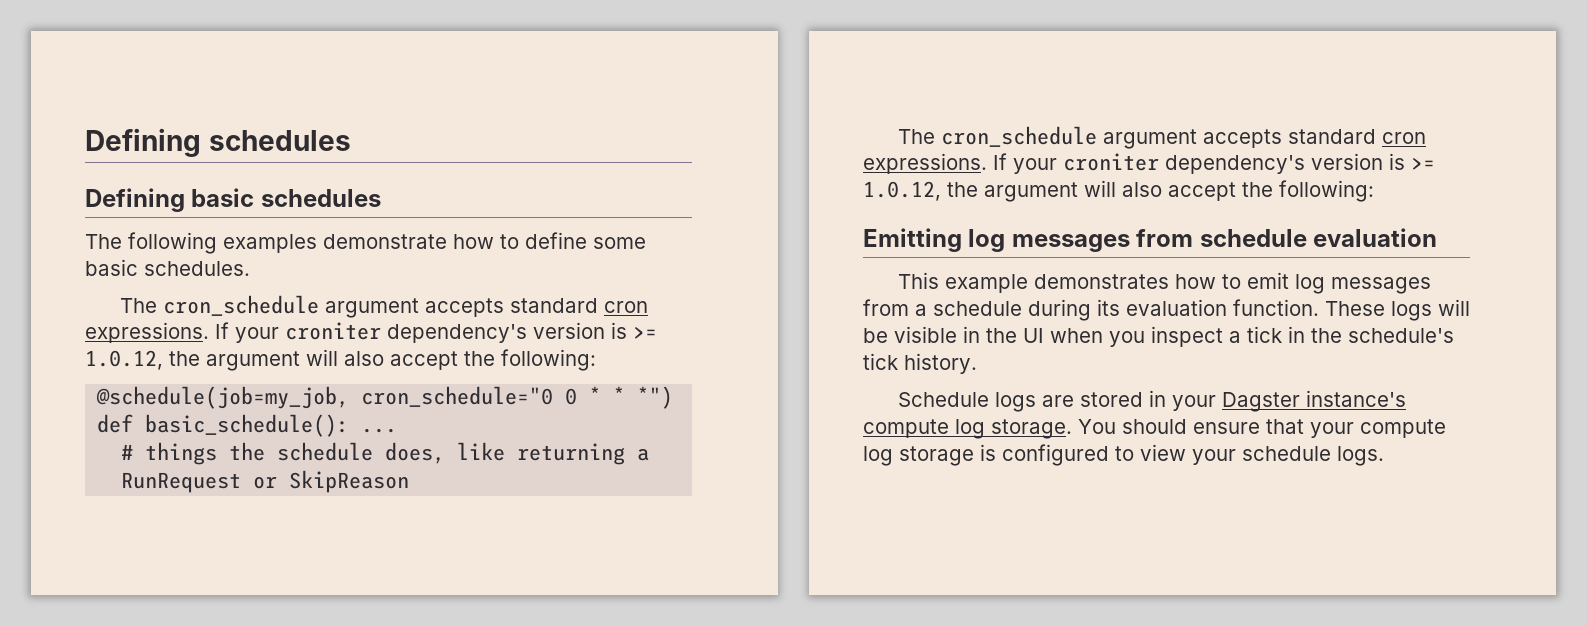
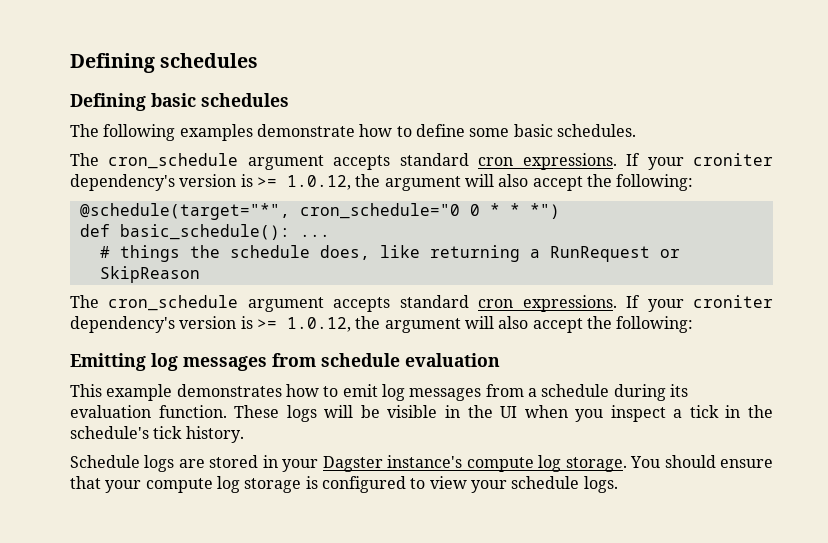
- @schedule(job=my_job, cron_schedule="0 0 * * *")
+ @schedule(target="*", cron_schedule="0 0 * * *")

